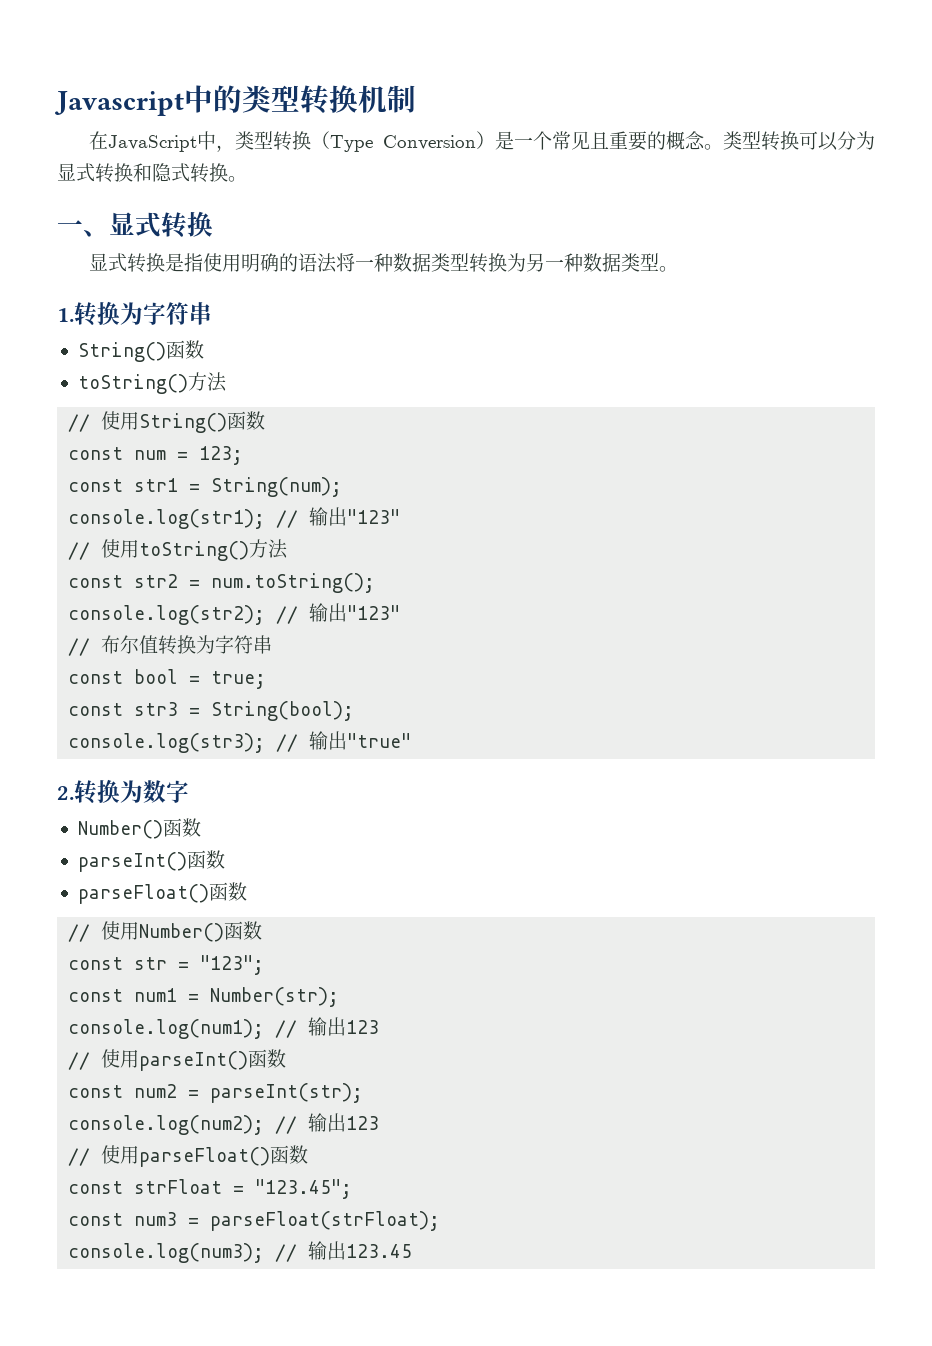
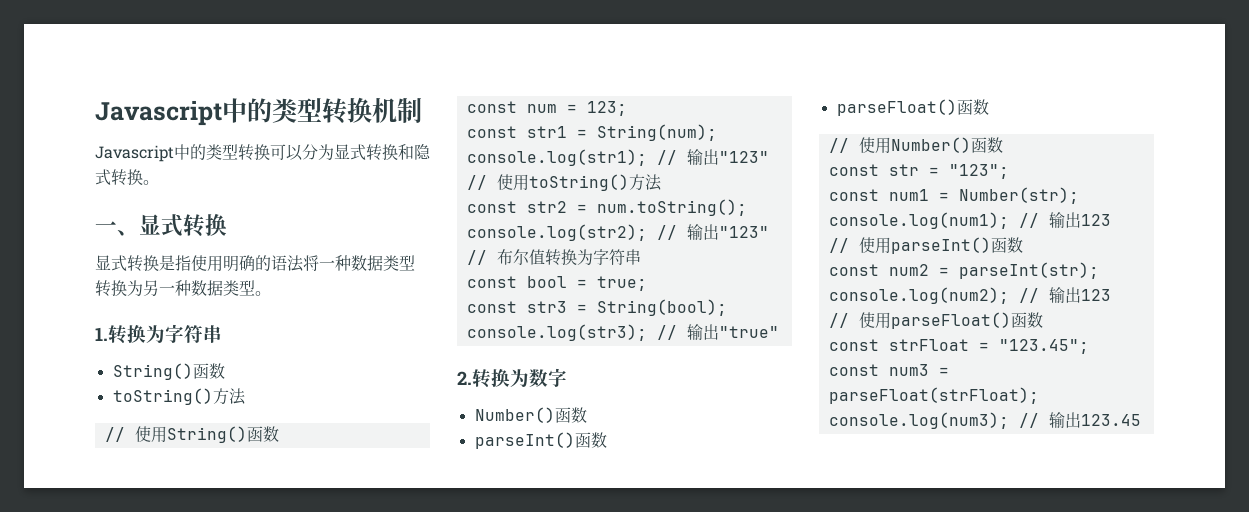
- 在JavaScript中，类型转换（Type Conversion）是一个常见且重要的概念。类型转换可以分为显式转换和隐式转换。
+ Javascript中的类型转换可以分为显式转换和隐式转换。

